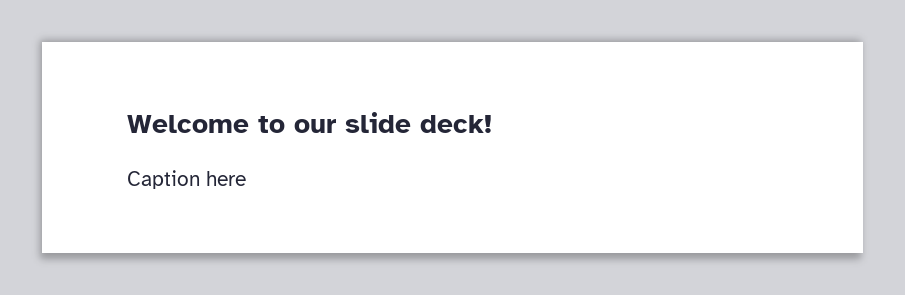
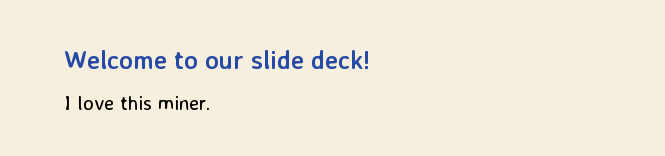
- Caption here
+ I love this miner.

